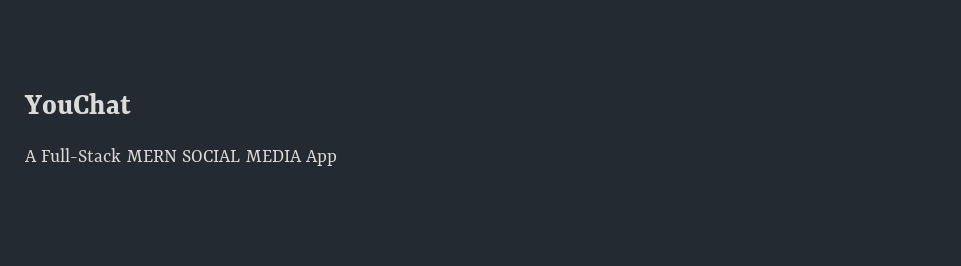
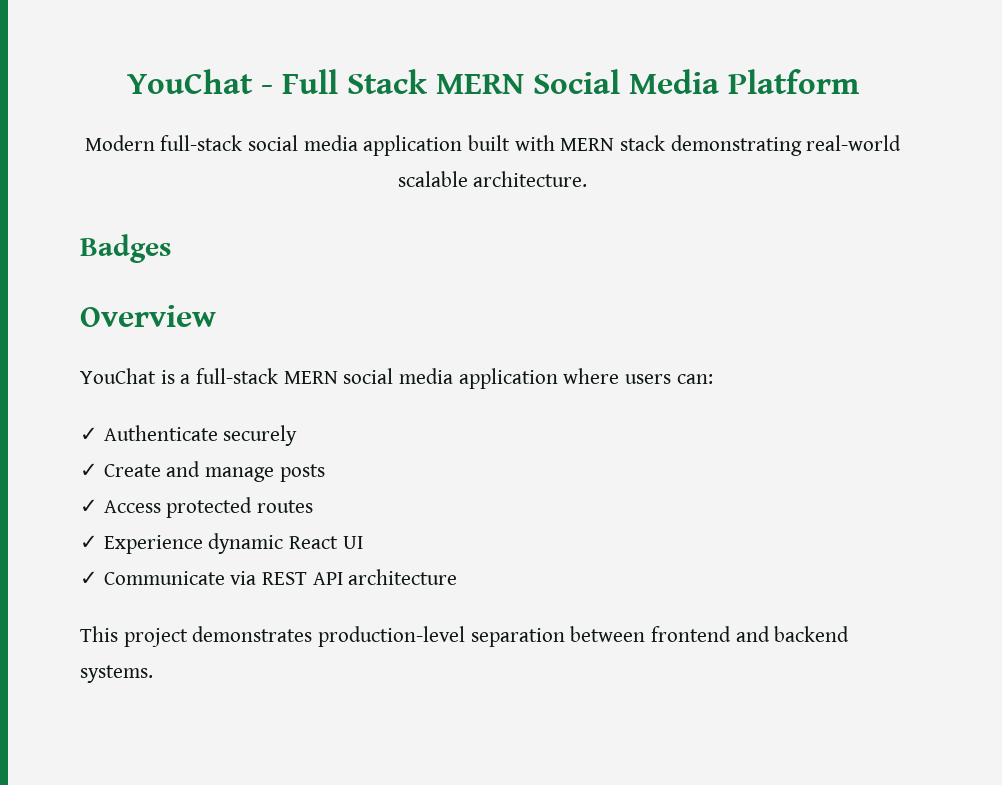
- YouChat
- A Full-Stack MERN SOCIAL MEDIA App
+ YouChat - Full Stack MERN Social Media Platform
+ Modern full-stack social media application built with MERN stack demonstrating real-world scalable architecture.
+ Badges
+ Overview
+ YouChat is a full-stack MERN social media application where users can:
+ ✓ Authenticate securely
+ ✓ Create and manage posts
+ ✓ Access protected routes
+ ✓ Experience dynamic React UI
+ ✓ Communicate via REST API architecture
+ This project demonstrates production-level separation between frontend and backend systems.

